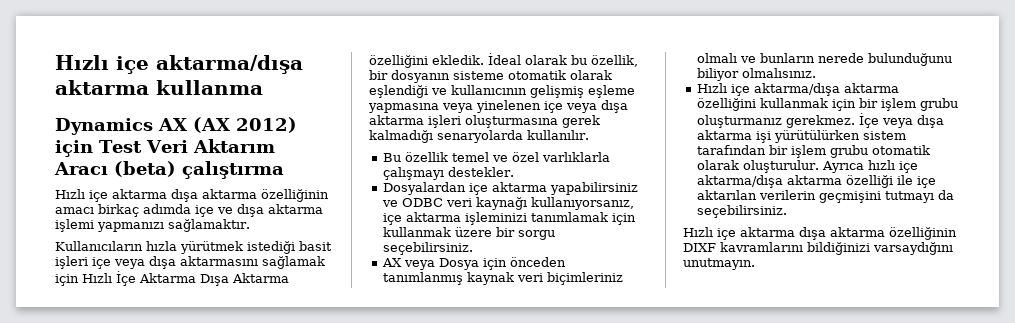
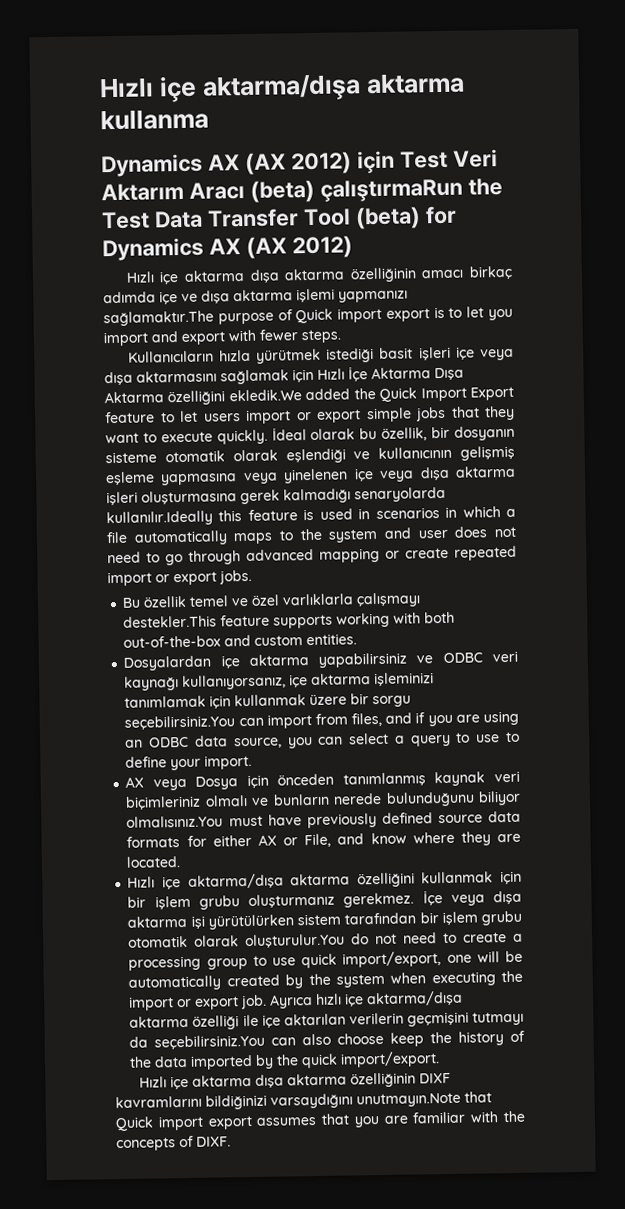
- Dynamics AX (AX 2012) için Test Veri Aktarım Aracı (beta) çalıştırma
+ Dynamics AX (AX 2012) için Test Veri Aktarım Aracı (beta) çalıştırmaRun the Test Data Transfer Tool (beta) for Dynamics AX (AX 2012)
- Hızlı içe aktarma dışa aktarma özelliğinin amacı birkaç adımda içe ve dışa aktarma işlemi yapmanızı sağlamaktır.
+ Hızlı içe aktarma dışa aktarma özelliğinin amacı birkaç adımda içe ve dışa aktarma işlemi yapmanızı sağlamaktır.The purpose of Quick import export is to let you import and export with fewer steps.
- Kullanıcıların hızla yürütmek istediği basit işleri içe veya dışa aktarmasını sağlamak için Hızlı İçe Aktarma Dışa Aktarma özelliğini ekledik.
+ Kullanıcıların hızla yürütmek istediği basit işleri içe veya dışa aktarmasını sağlamak için Hızlı İçe Aktarma Dışa Aktarma özelliğini ekledik.We added the Quick Import Export feature to let users import or export simple jobs that they want to execute quickly.
- İdeal olarak bu özellik, bir dosyanın sisteme otomatik olarak eşlendiği ve kullanıcının gelişmiş eşleme yapmasına veya yinelenen içe veya dışa aktarma işleri oluşturmasına gerek kalmadığı senaryolarda kullanılır.
+ İdeal olarak bu özellik, bir dosyanın sisteme otomatik olarak eşlendiği ve kullanıcının gelişmiş eşleme yapmasına veya yinelenen içe veya dışa aktarma işleri oluşturmasına gerek kalmadığı senaryolarda kullanılır.Ideally this feature is used in scenarios in which a file automatically maps to the system and user does not need to go through advanced mapping or create repeated import or export jobs.
- Bu özellik temel ve özel varlıklarla çalışmayı destekler.
+ Bu özellik temel ve özel varlıklarla çalışmayı destekler.This feature supports working with both out-of-the-box and custom entities.
- Dosyalardan içe aktarma yapabilirsiniz ve ODBC veri kaynağı kullanıyorsanız, içe aktarma işleminizi tanımlamak için kullanmak üzere bir sorgu seçebilirsiniz.
+ Dosyalardan içe aktarma yapabilirsiniz ve ODBC veri kaynağı kullanıyorsanız, içe aktarma işleminizi tanımlamak için kullanmak üzere bir sorgu seçebilirsiniz.You can import from files, and if you are using an ODBC data source, you can select a query to use to define your import.
- AX veya Dosya için önceden tanımlanmış kaynak veri biçimleriniz olmalı ve bunların nerede bulunduğunu biliyor olmalısınız.
+ AX veya Dosya için önceden tanımlanmış kaynak veri biçimleriniz olmalı ve bunların nerede bulunduğunu biliyor olmalısınız.You must have previously defined source data formats for either AX or File, and know where they are located.
- İçe veya dışa aktarma işi yürütülürken sistem tarafından bir işlem grubu otomatik olarak oluşturulur.
+ İçe veya dışa aktarma işi yürütülürken sistem tarafından bir işlem grubu otomatik olarak oluşturulur.You do not need to create a processing group to use quick import/export, one will be automatically created by the system when executing the import or export job.
- Ayrıca hızlı içe aktarma/dışa aktarma özelliği ile içe aktarılan verilerin geçmişini tutmayı da seçebilirsiniz.
+ Ayrıca hızlı içe aktarma/dışa aktarma özelliği ile içe aktarılan verilerin geçmişini tutmayı da seçebilirsiniz.You can also choose keep the history of the data imported by the quick import/export.
- Hızlı içe aktarma dışa aktarma özelliğinin DIXF kavramlarını bildiğinizi varsaydığını unutmayın.
+ Hızlı içe aktarma dışa aktarma özelliğinin DIXF kavramlarını bildiğinizi varsaydığını unutmayın.Note that Quick import export assumes that you are familiar with the concepts of DIXF.

